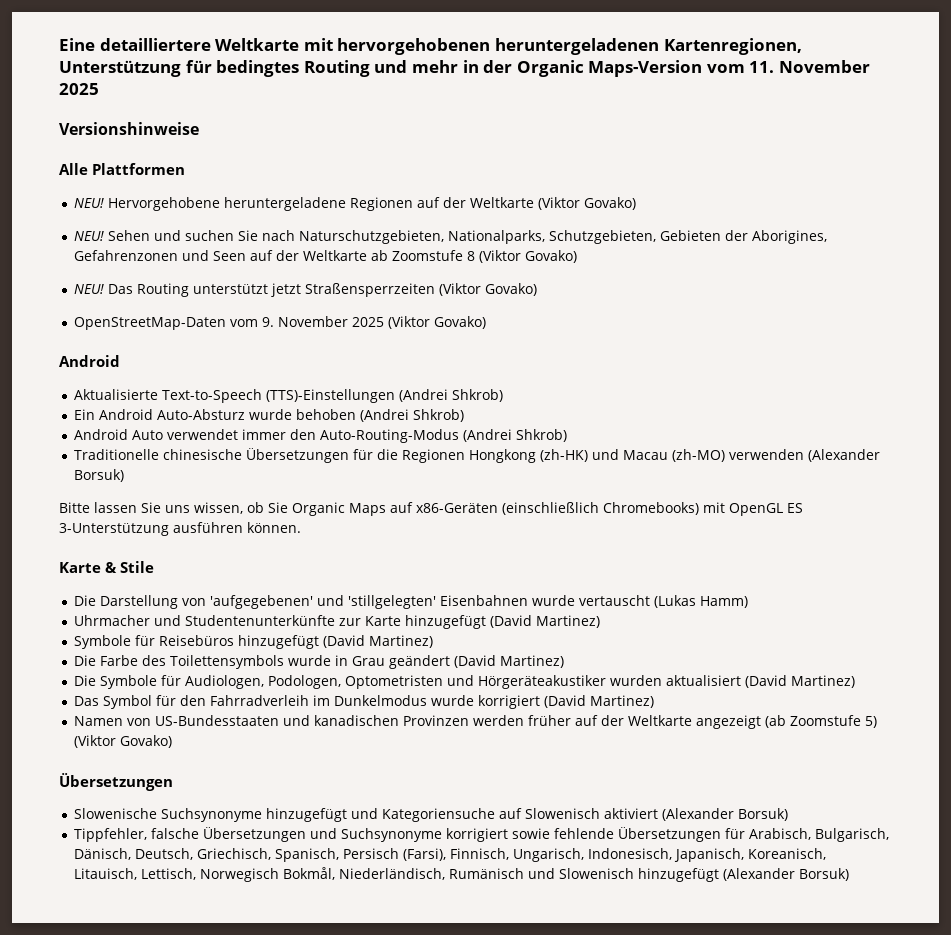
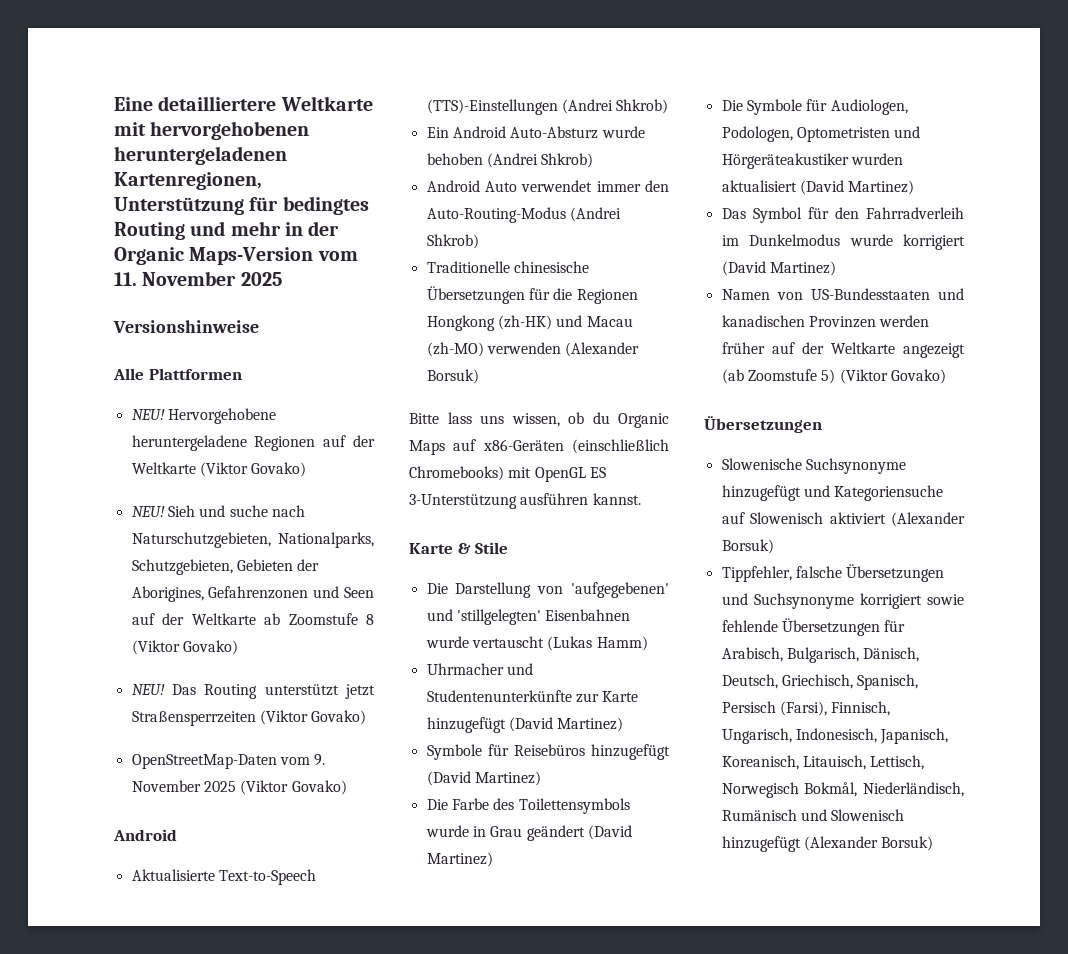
- Sehen und suchen Sie nach Naturschutzgebieten, Nationalparks, Schutzgebieten, Gebieten der Aborigines, Gefahrenzonen und Seen auf der Weltkarte ab Zoomstufe 8 (Viktor Govako)
+ Sieh und suche nach Naturschutzgebieten, Nationalparks, Schutzgebieten, Gebieten der Aborigines, Gefahrenzonen und Seen auf der Weltkarte ab Zoomstufe 8 (Viktor Govako)
- Bitte lassen Sie uns wissen, ob Sie Organic Maps auf x86-Geräten (einschließlich Chromebooks) mit OpenGL ES 3-Unterstützung ausführen können.
+ Bitte lass uns wissen, ob du Organic Maps auf x86-Geräten (einschließlich Chromebooks) mit OpenGL ES 3-Unterstützung ausführen kannst.

